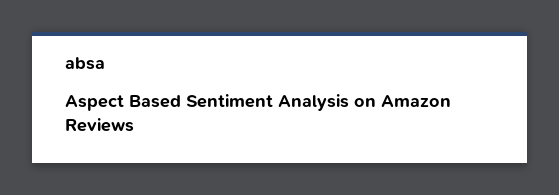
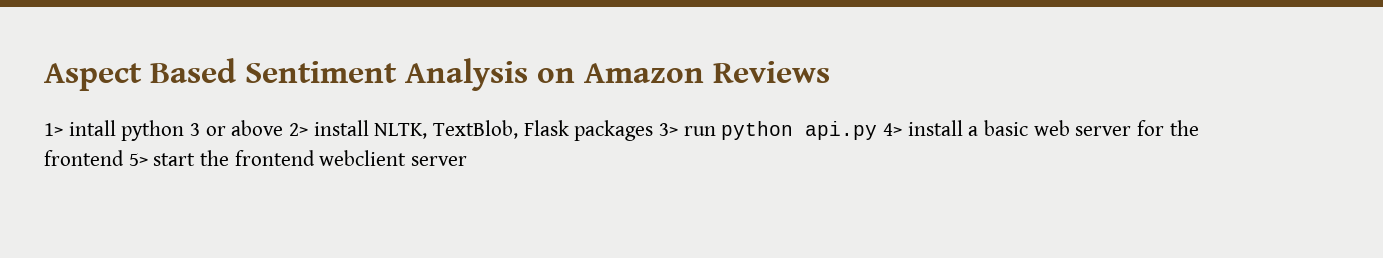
- absa
+ 1> intall python 3 or above 2> install NLTK, TextBlob, Flask packages 3> run python api.py 4> install a basic web server for the frontend 5> start the frontend webclient server

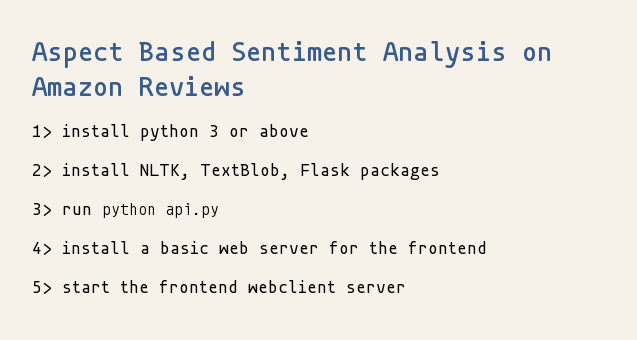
- 1> intall python 3 or above 2> install NLTK, TextBlob, Flask packages 3> run python api.py 4> install a basic web server for the frontend 5> start the frontend webclient server
+ 1> install python 3 or above
+ 2> install NLTK, TextBlob, Flask packages
+ 3> run python api.py
+ 4> install a basic web server for the frontend
+ 5> start the frontend webclient server

